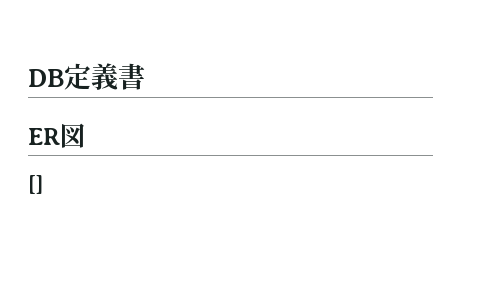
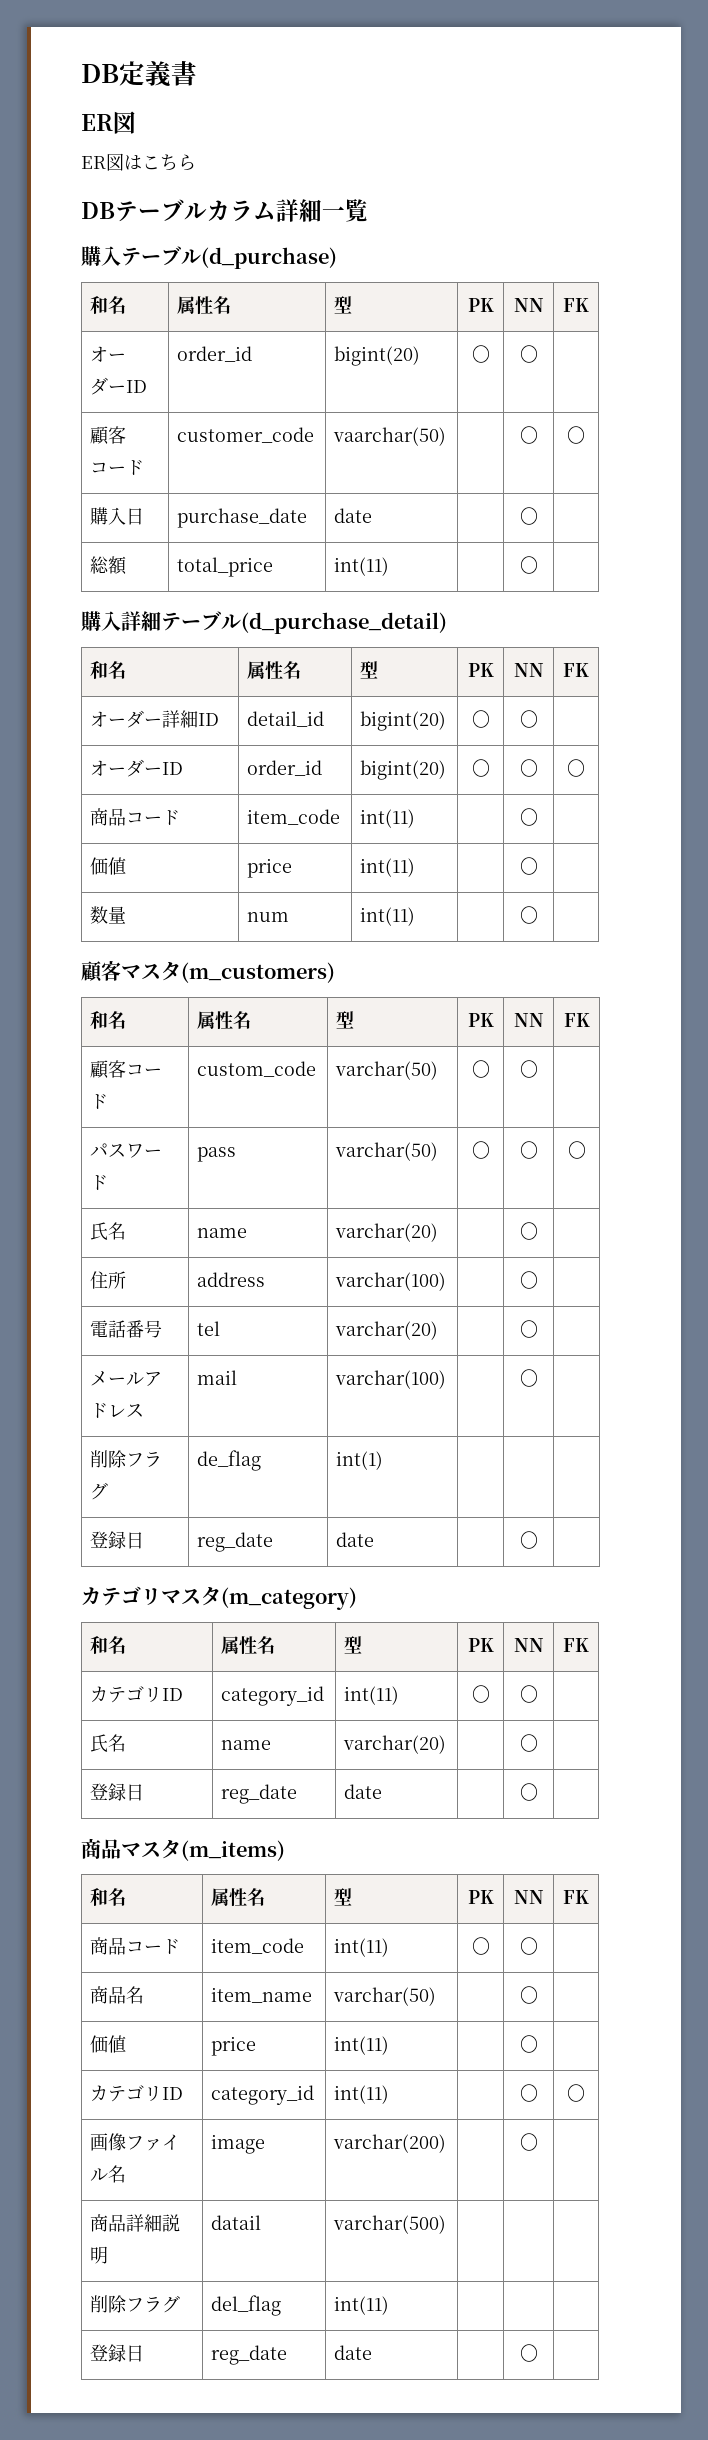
- []
+ ER図はこちら
+ DBテーブルカラム詳細一覧
+ 購入テーブル(d_purchase)
+ 和名 | 属性名 | 型 | PK | NN | FK
+ オーダーID | order_id | bigint(20) | 〇 | 〇 |
+ 顧客コード | customer_code | vaarchar(50) | | 〇 | 〇
+ 購入日 | purchase_date | date | | 〇 |
+ 総額 | total_price | int(11) | | 〇 |
+ 購入詳細テーブル(d_purchase_detail)
+ 和名 | 属性名 | 型 | PK | NN | FK
+ オーダー詳細ID | detail_id | bigint(20) | 〇 | 〇 |
+ オーダーID | order_id | bigint(20) | 〇 | 〇 | 〇
+ 商品コード | item_code | int(11) | | 〇 |
+ 価値 | price | int(11) | | 〇 |
+ 数量 | num | int(11) | | 〇 |
+ 顧客マスタ(m_customers)
+ 和名 | 属性名 | 型 | PK | NN | FK
+ 顧客コード | custom_code | varchar(50) | 〇 | 〇 |
+ パスワード | pass | varchar(50) | 〇 | 〇 | 〇
+ 氏名 | name | varchar(20) | | 〇 |
+ 住所 | address | varchar(100) | | 〇 |
+ 電話番号 | tel | varchar(20) | | 〇 |
+ メールアドレス | mail | varchar(100) | | 〇 |
+ 削除フラグ | de_flag | int(1) | | |
+ 登録日 | reg_date | date | | 〇 |
+ カテゴリマスタ(m_category)
+ 和名 | 属性名 | 型 | PK | NN | FK
+ カテゴリID | category_id | int(11) | 〇 | 〇 |
+ 氏名 | name | varchar(20) | | 〇 |
+ 登録日 | reg_date | date | | 〇 |
+ 商品マスタ(m_items)
+ 和名 | 属性名 | 型 | PK | NN | FK
+ 商品コード | item_code | int(11) | 〇 | 〇 |
+ 商品名 | item_name | varchar(50) | | 〇 |
+ 価値 | price | int(11) | | 〇 |
+ カテゴリID | category_id | int(11) | | 〇 | 〇
+ 画像ファイル名 | image | varchar(200) | | 〇 |
+ 商品詳細説明 | datail | varchar(500) | | |
+ 削除フラグ | del_flag | int(11) | | |
+ 登録日 | reg_date | date | | 〇 |

